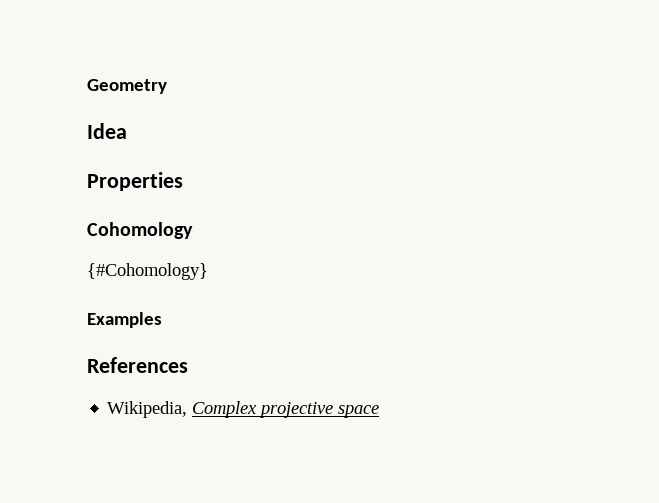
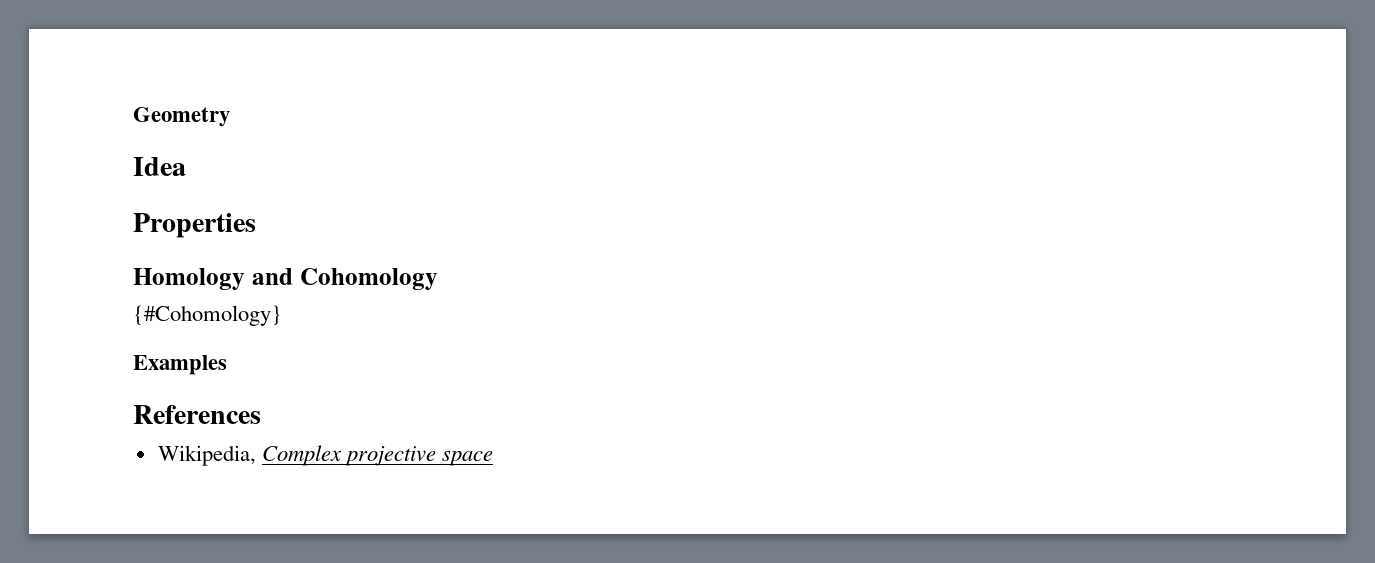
- Cohomology
+ Homology and Cohomology

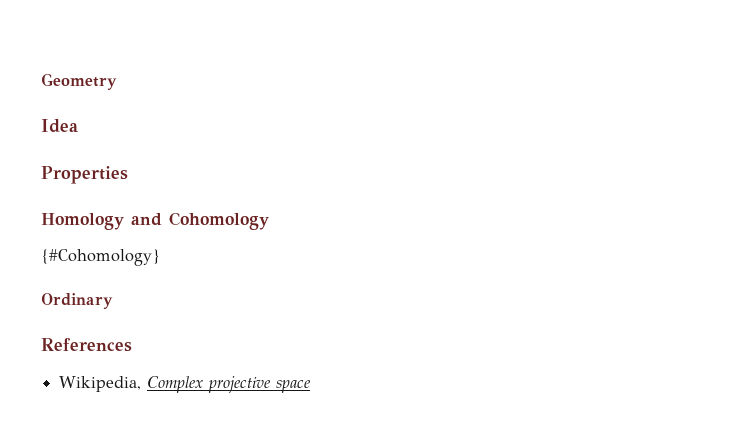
- Examples
+ Ordinary

